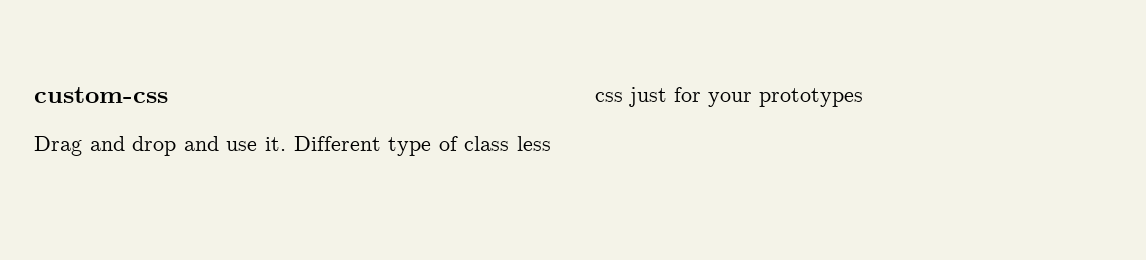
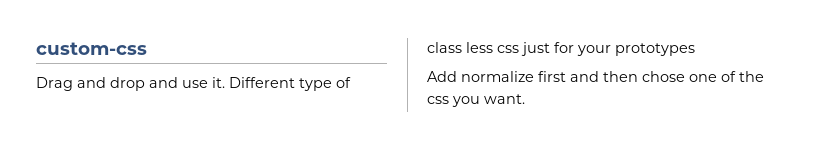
+ Add normalize first and then chose one of the css you want.

